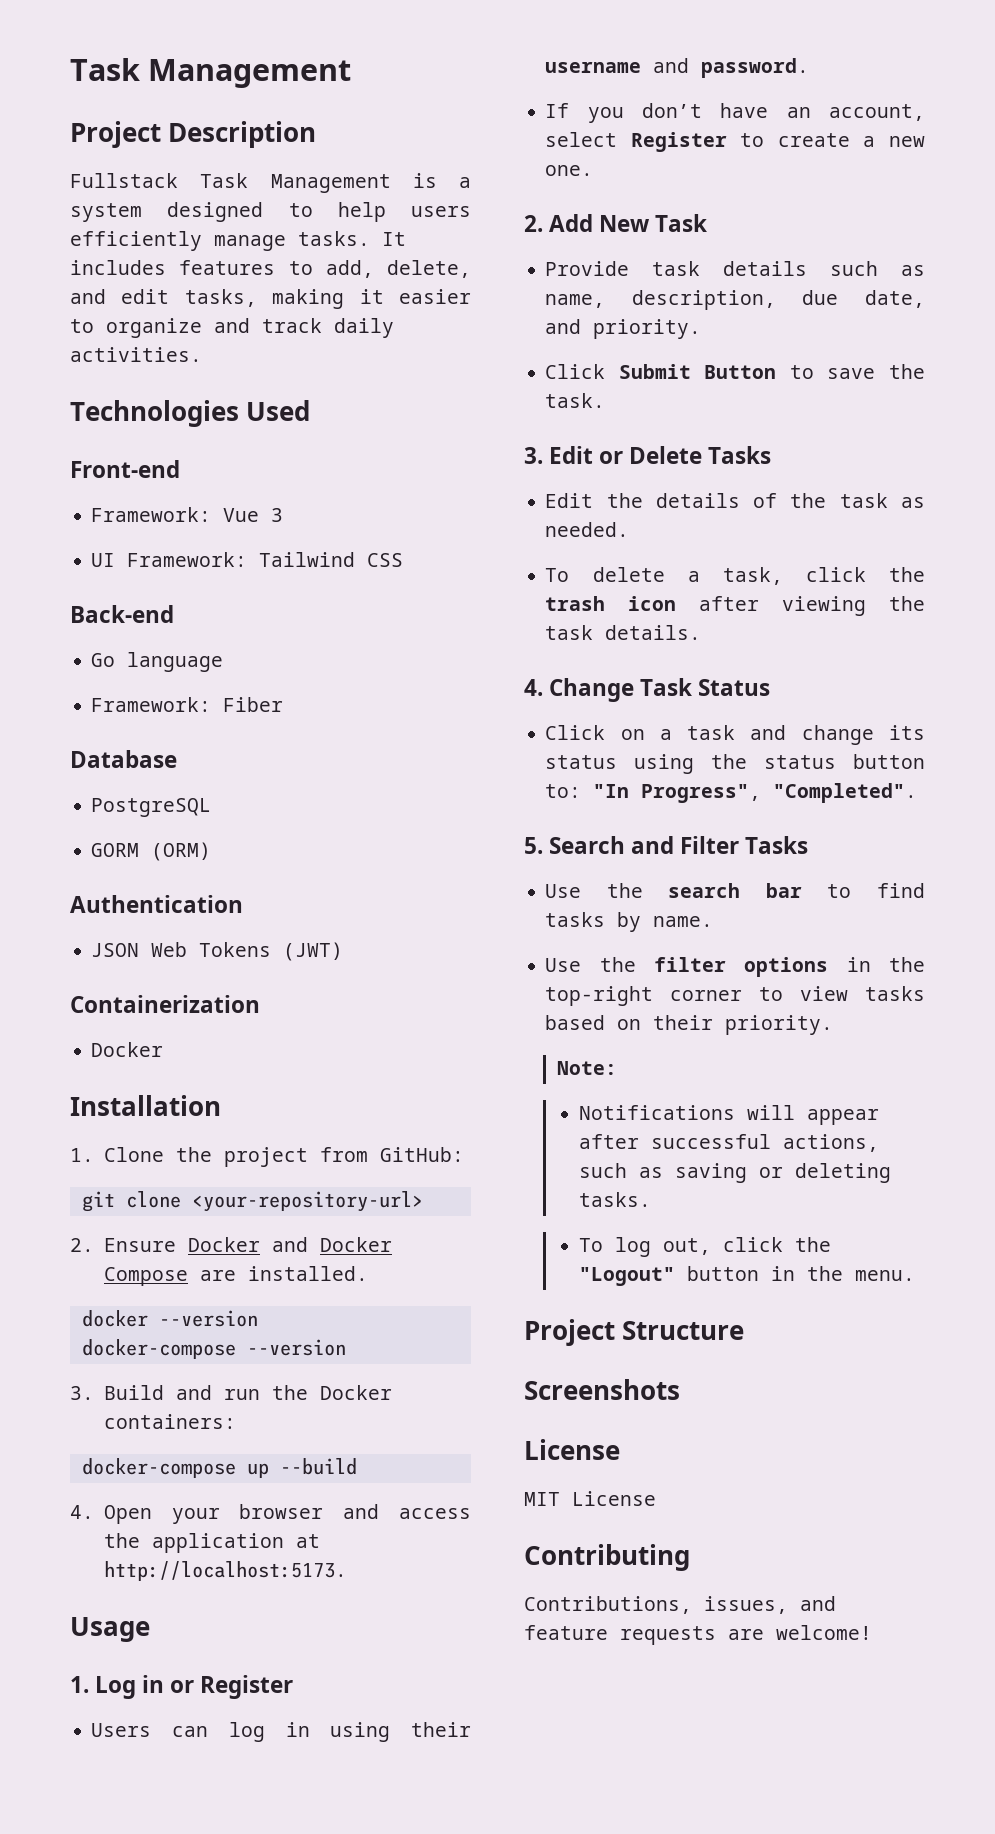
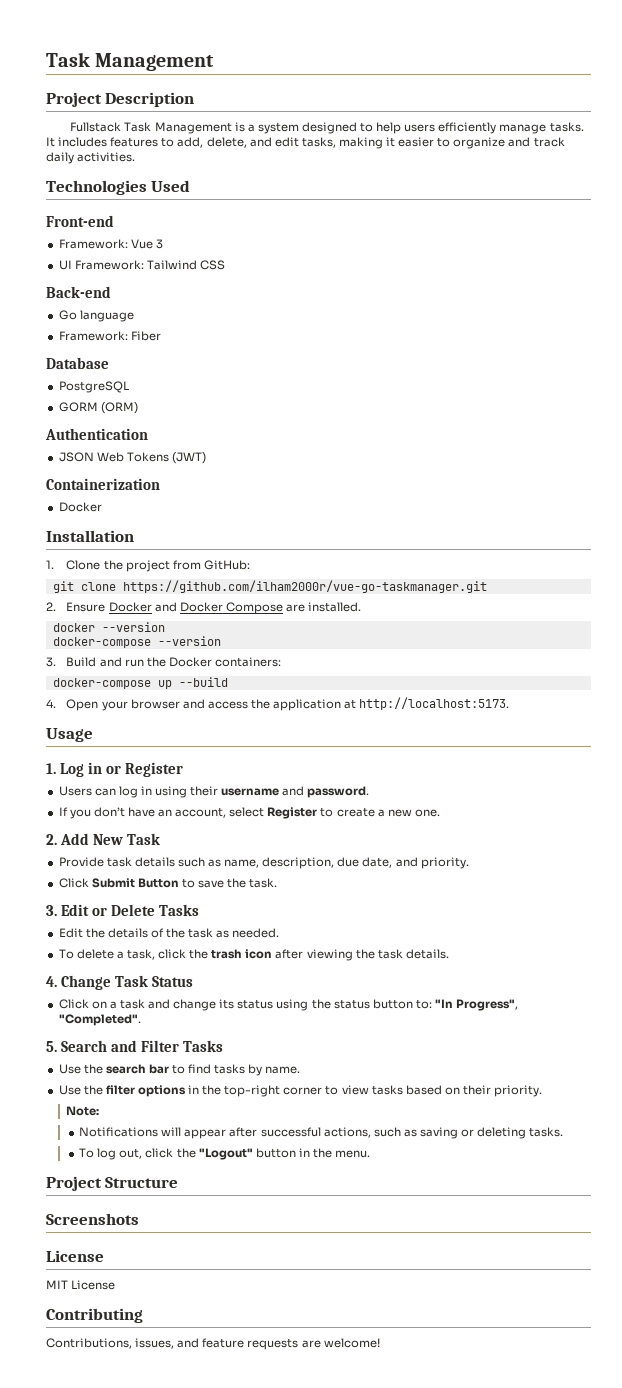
- git clone <your-repository-url>
+ git clone https://github.com/ilham2000r/vue-go-taskmanager.git

